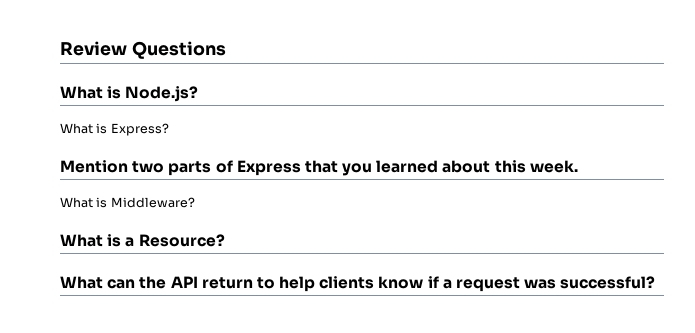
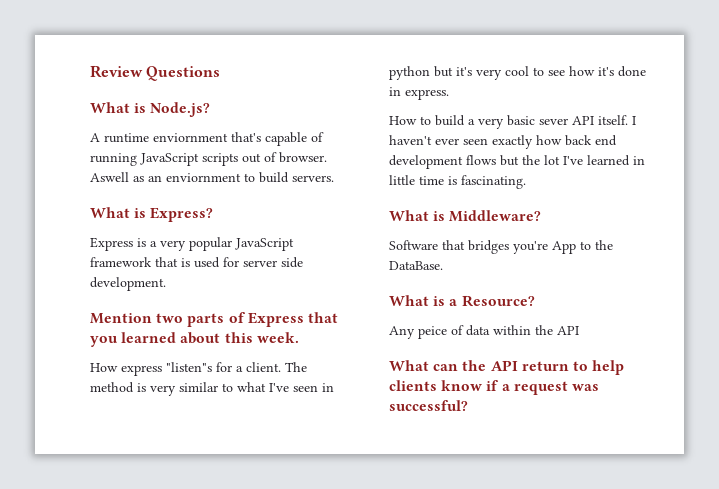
+ A runtime enviornment that's capable of running JavaScript scripts out of browser. Aswell as an enviornment to build servers.
  What is Express?
+ Express is a very popular JavaScript framework that is used for server side development.
+ How express "listen"s for a client. The method is very similar to what I've seen in python but it's very cool to see how it's done in express.
+ How to build a very basic sever API itself. I haven't ever seen exactly how back end development flows but the lot I've learned in little time is fascinating.
  What is Middleware?
+ Software that bridges you're App to the DataBase.
  What is a Resource?
+ Any peice of data within the API

